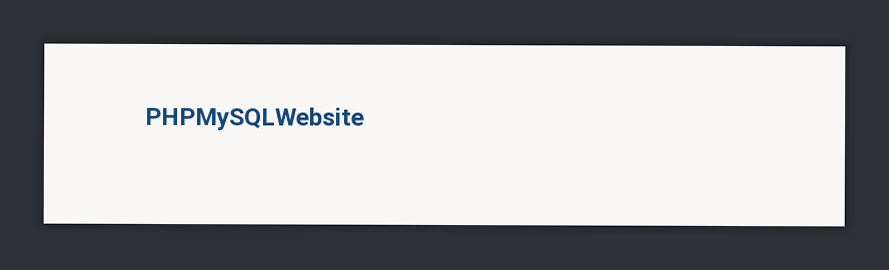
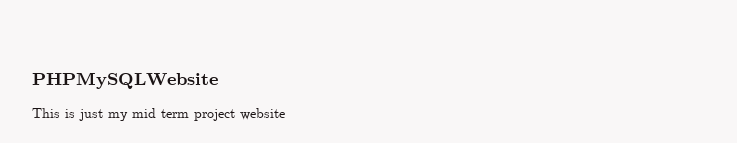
+ This is just my mid term project website

